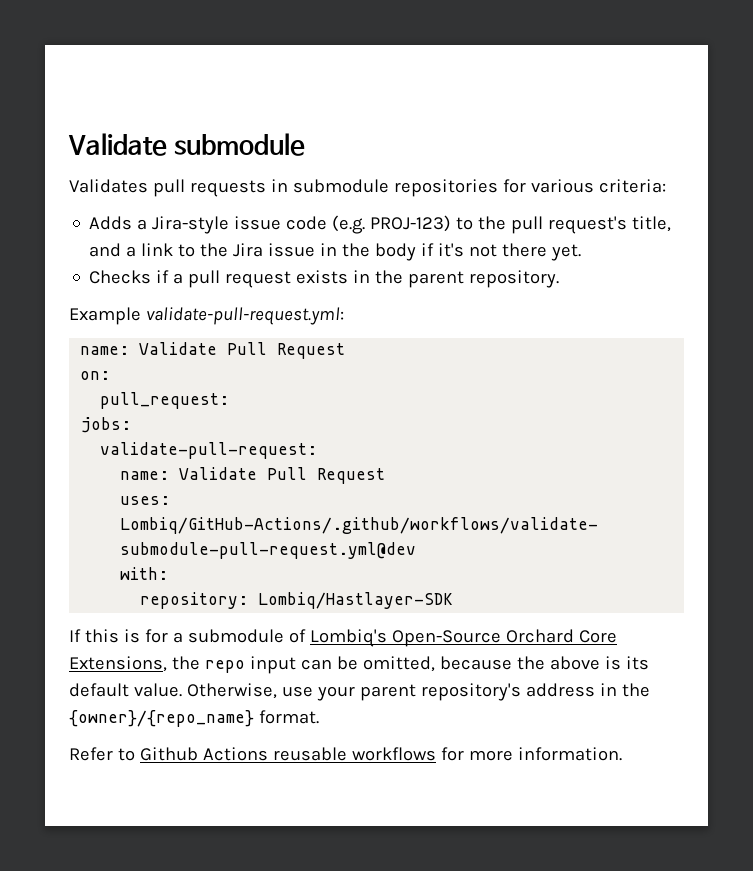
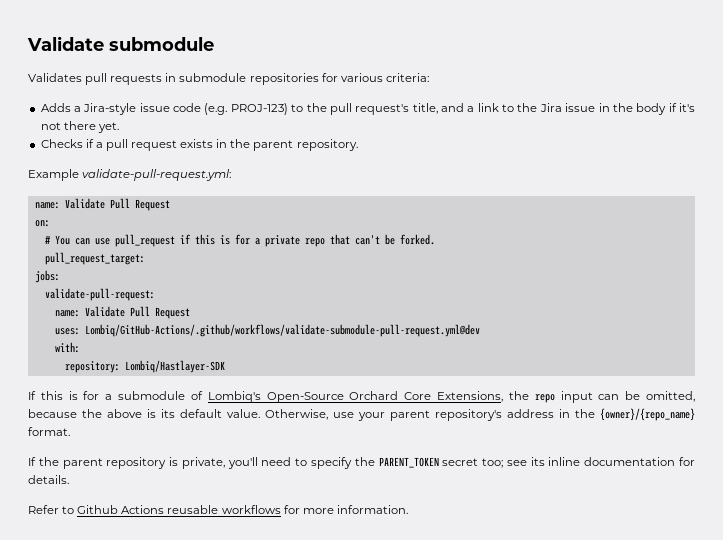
- pull_request:
+ # You can use pull_request if this is for a private repo that can't be forked.
+ pull_request_target:
+ If the parent repository is private, you'll need to specify the PARENT_TOKEN secret too; see its inline documentation for details.

